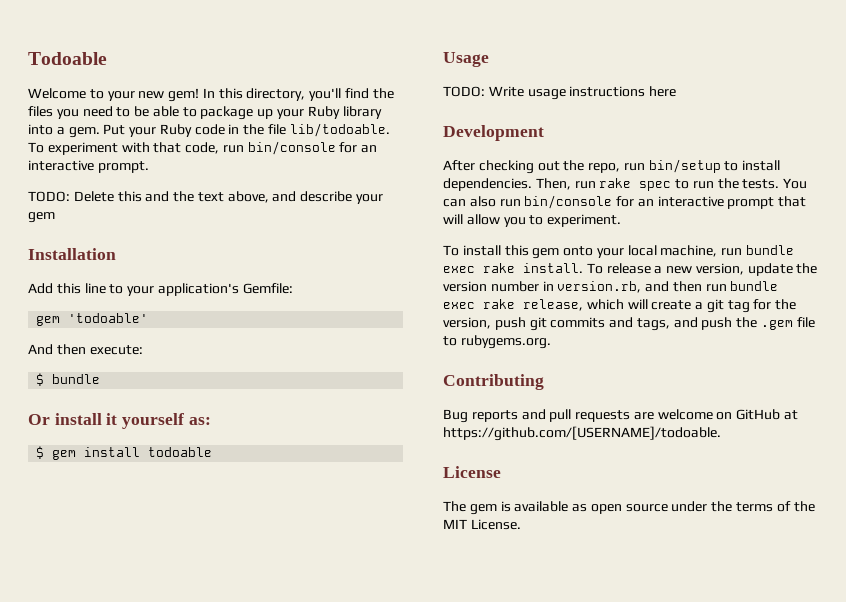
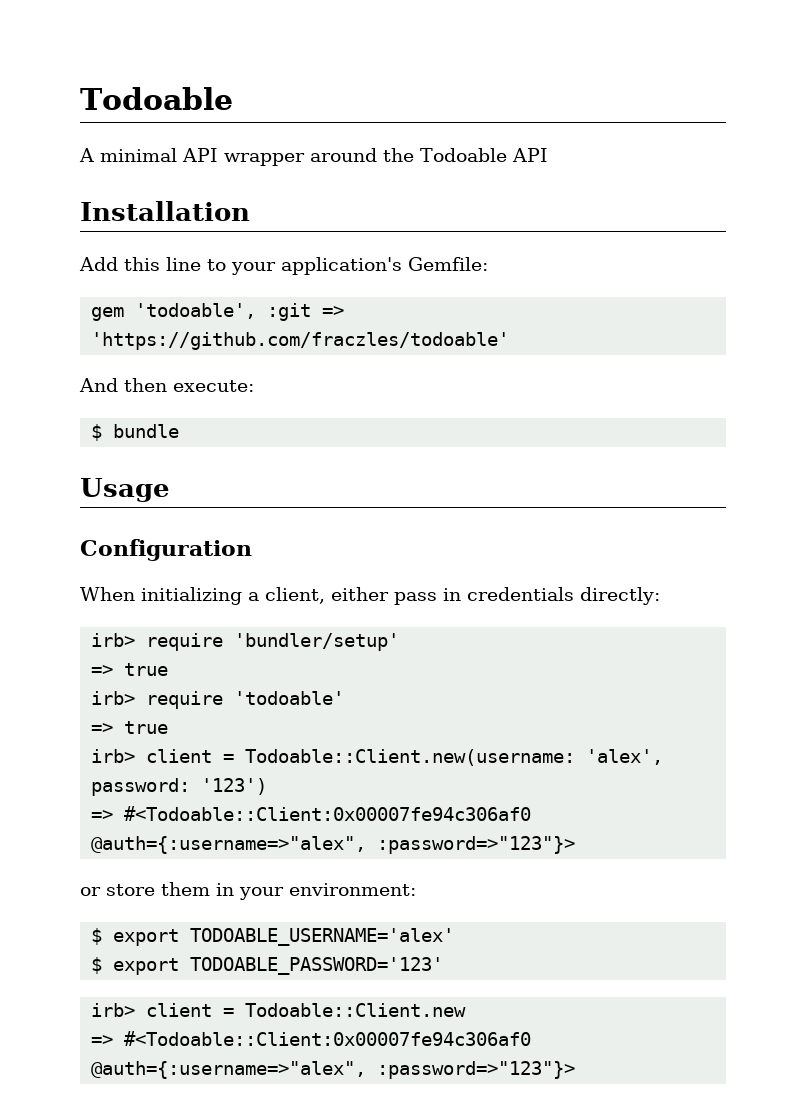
- Welcome to your new gem! In this directory, you'll find the files you need to be able to package up your Ruby library into a gem. Put your Ruby code in the file lib/todoable. To experiment with that code, run bin/console for an interactive prompt.
- TODO: Delete this and the text above, and describe your gem
+ A minimal API wrapper around the Todoable API
- gem 'todoable'
+ gem 'todoable', :git => 'https://github.com/fraczles/todoable'
- Or install it yourself as:
- $ gem install todoable
  Usage
- TODO: Write usage instructions here
- Development
- After checking out the repo, run bin/setup to install dependencies. Then, run rake spec to run the tests. You can also run bin/console for an interactive prompt that will allow you to experiment.
- To install this gem onto your local machine, run bundle exec rake install. To release a new version, update the version number in version.rb, and then run bundle exec rake release, which will create a git tag for the version, push git commits and tags, and push the .gem file to rubygems.org.
- Contributing
- Bug reports and pull requests are welcome on GitHub at https://github.com/[USERNAME]/todoable.
- License
- The gem is available as open source under the terms of the MIT License.
+ Configuration
+ When initializing a client, either pass in credentials directly:
+ irb> require 'bundler/setup'
+ => true
+ irb> require 'todoable'
+ => true
+ irb> client = Todoable::Client.new(username: 'alex', password: '123')
+ => #<Todoable::Client:0x00007fe94c306af0 @auth={:username=>"alex", :password=>"123"}>
+ or store them in your environment:
+ $ export TODOABLE_USERNAME='alex'
+ $ export TODOABLE_PASSWORD='123'
+ irb> client = Todoable::Client.new
+ => #<Todoable::Client:0x00007fe94c306af0 @auth={:username=>"alex", :password=>"123"}>

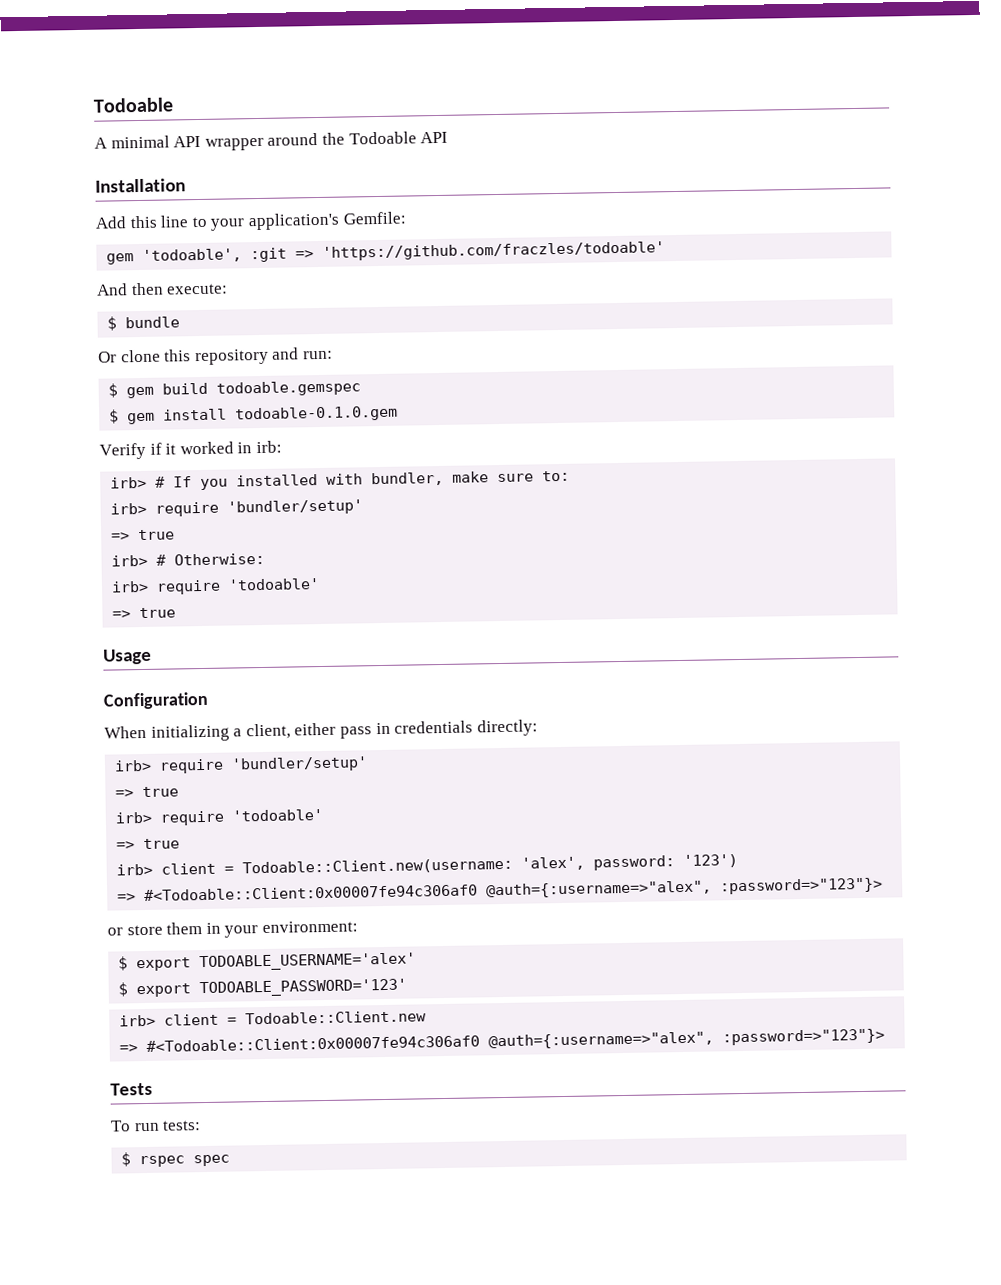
+ Or clone this repository and run:
+ $ gem build todoable.gemspec
+ $ gem install todoable-0.1.0.gem
+ Verify if it worked in irb:
+ irb> # If you installed with bundler, make sure to:
+ irb> require 'bundler/setup'
+ => true
+ irb> # Otherwise:
+ irb> require 'todoable'
+ => true
+ Tests
+ To run tests:
+ $ rspec spec

